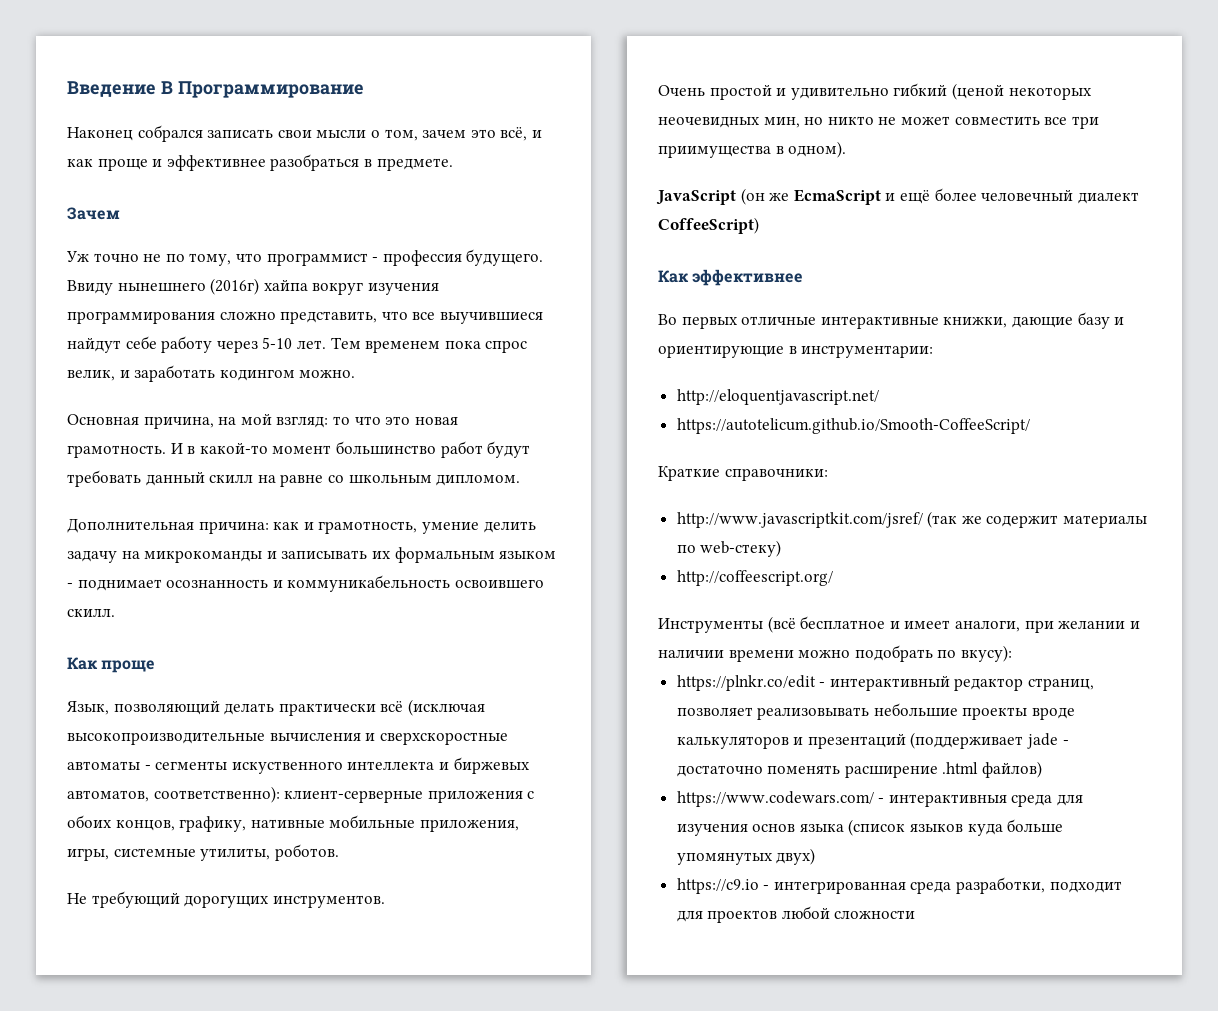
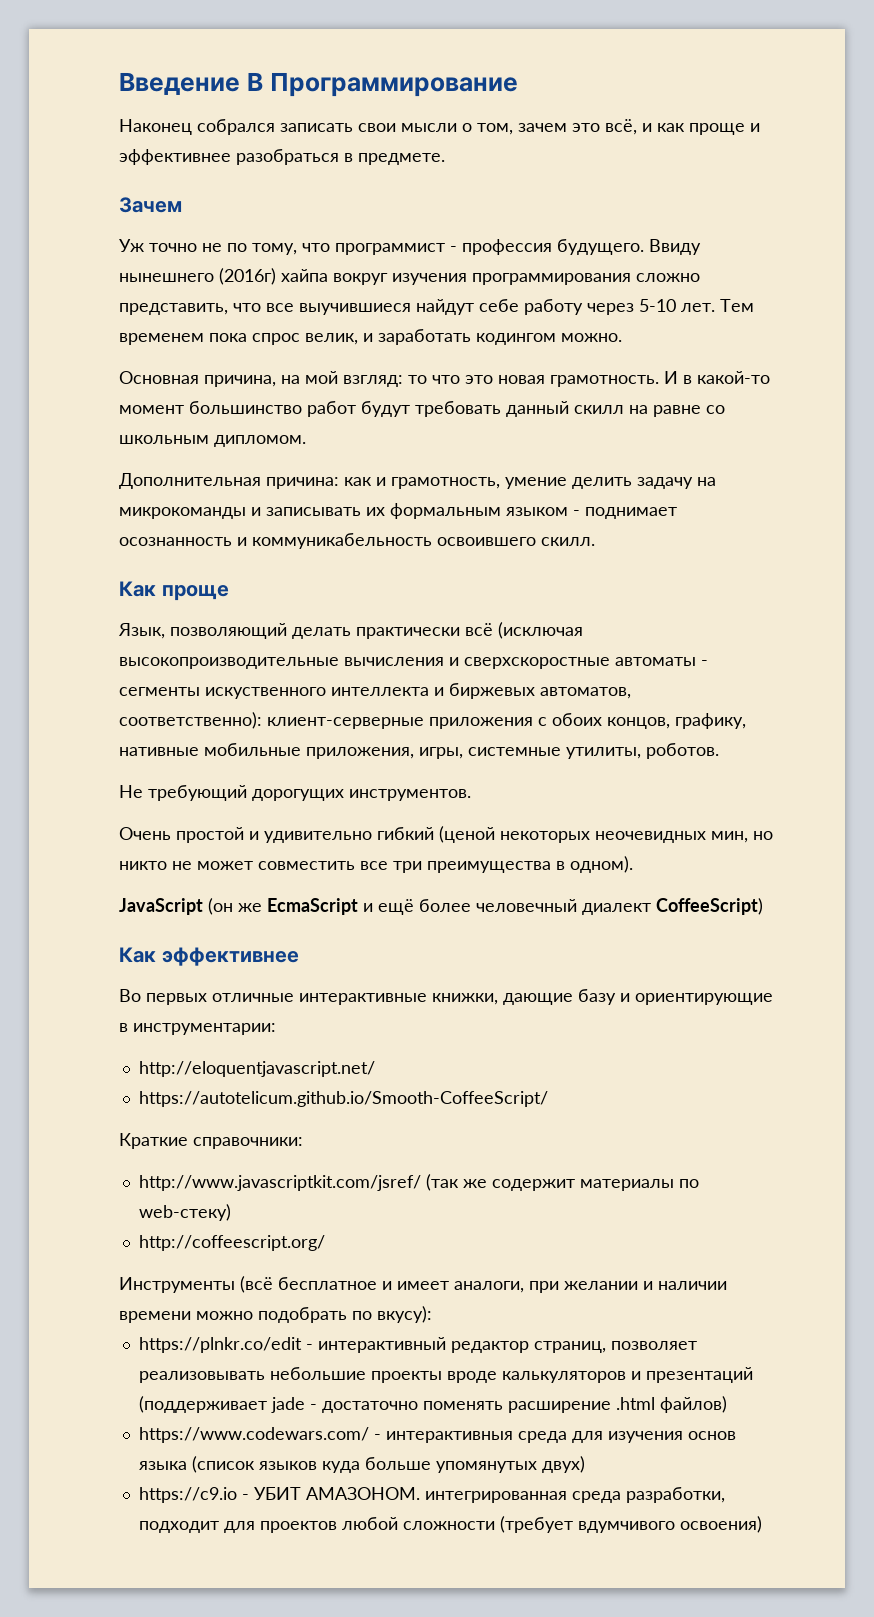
- Очень простой и удивительно гибкий (ценой некоторых неочевидных мин, но никто не может совместить все три приимущества в одном).
+ Очень простой и удивительно гибкий (ценой некоторых неочевидных мин, но никто не может совместить все три преимущества в одном).
- https://c9.io - интегрированная среда разработки, подходит для проектов любой сложности
+ https://c9.io - УБИТ АМАЗОНОМ. интегрированная среда разработки, подходит для проектов любой сложности (требует вдумчивого освоения)

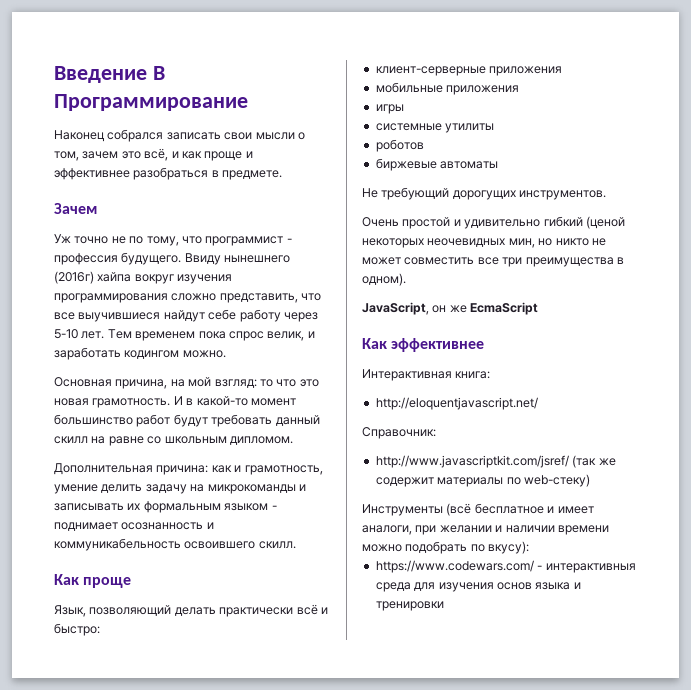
- Язык, позволяющий делать практически всё (исключая высокопроизводительные вычисления и сверхскоростные автоматы - сегменты искуственного интеллекта и биржевых автоматов, соответственно): клиент-серверные приложения с обоих концов, графику, нативные мобильные приложения, игры, системные утилиты, роботов.
+ Язык, позволяющий делать практически всё и быстро:
+ клиент-серверные приложения
+ мобильные приложения
+ игры
+ системные утилиты
+ роботов
+ биржевые автоматы
- JavaScript (он же EcmaScript и ещё более человечный диалект CoffeeScript)
+ JavaScript, он же EcmaScript
  Как эффективнее
- Во первых отличные интерактивные книжки, дающие базу и ориентирующие в инструментарии:
+ Интерактивная книга:
  http://eloquentjavascript.net/
- https://autotelicum.github.io/Smooth-CoffeeScript/
- Краткие справочники:
+ Справочник:
- http://coffeescript.org/
- https://plnkr.co/edit - интерактивный редактор страниц, позволяет реализовывать небольшие проекты вроде калькуляторов и презентаций (поддерживает jade - достаточно поменять расширение .html файлов)
- https://www.codewars.com/ - интерактивныя среда для изучения основ языка (список языков куда больше упомянутых двух)
- https://c9.io - УБИТ АМАЗОНОМ. интегрированная среда разработки, подходит для проектов любой сложности (требует вдумчивого освоения)
+ https://www.codewars.com/ - интерактивныя среда для изучения основ языка и тренировки

